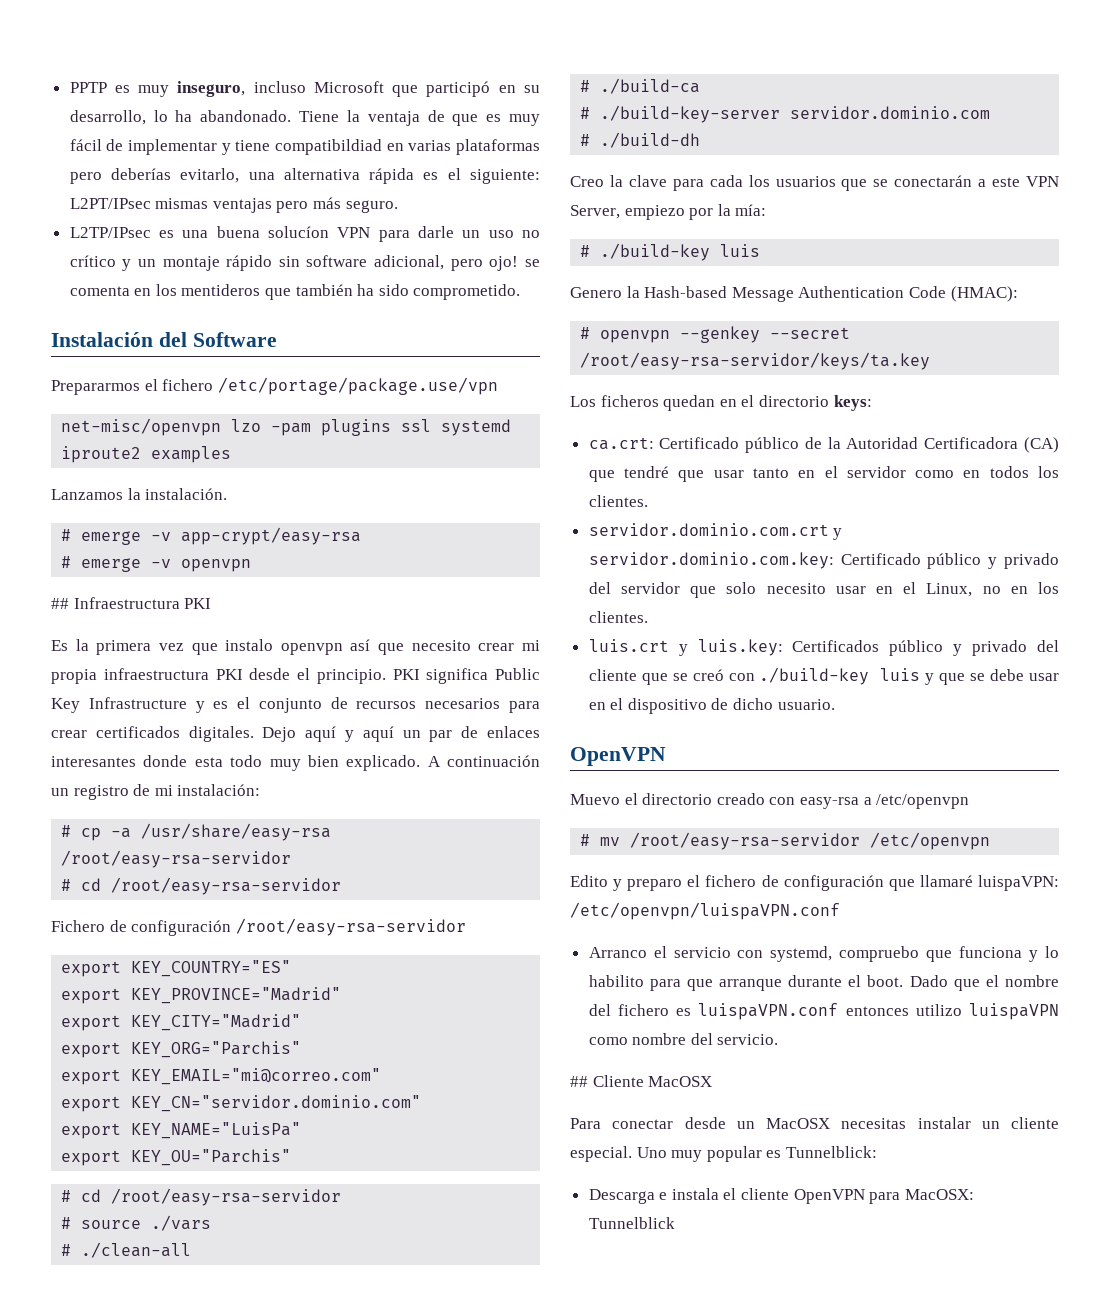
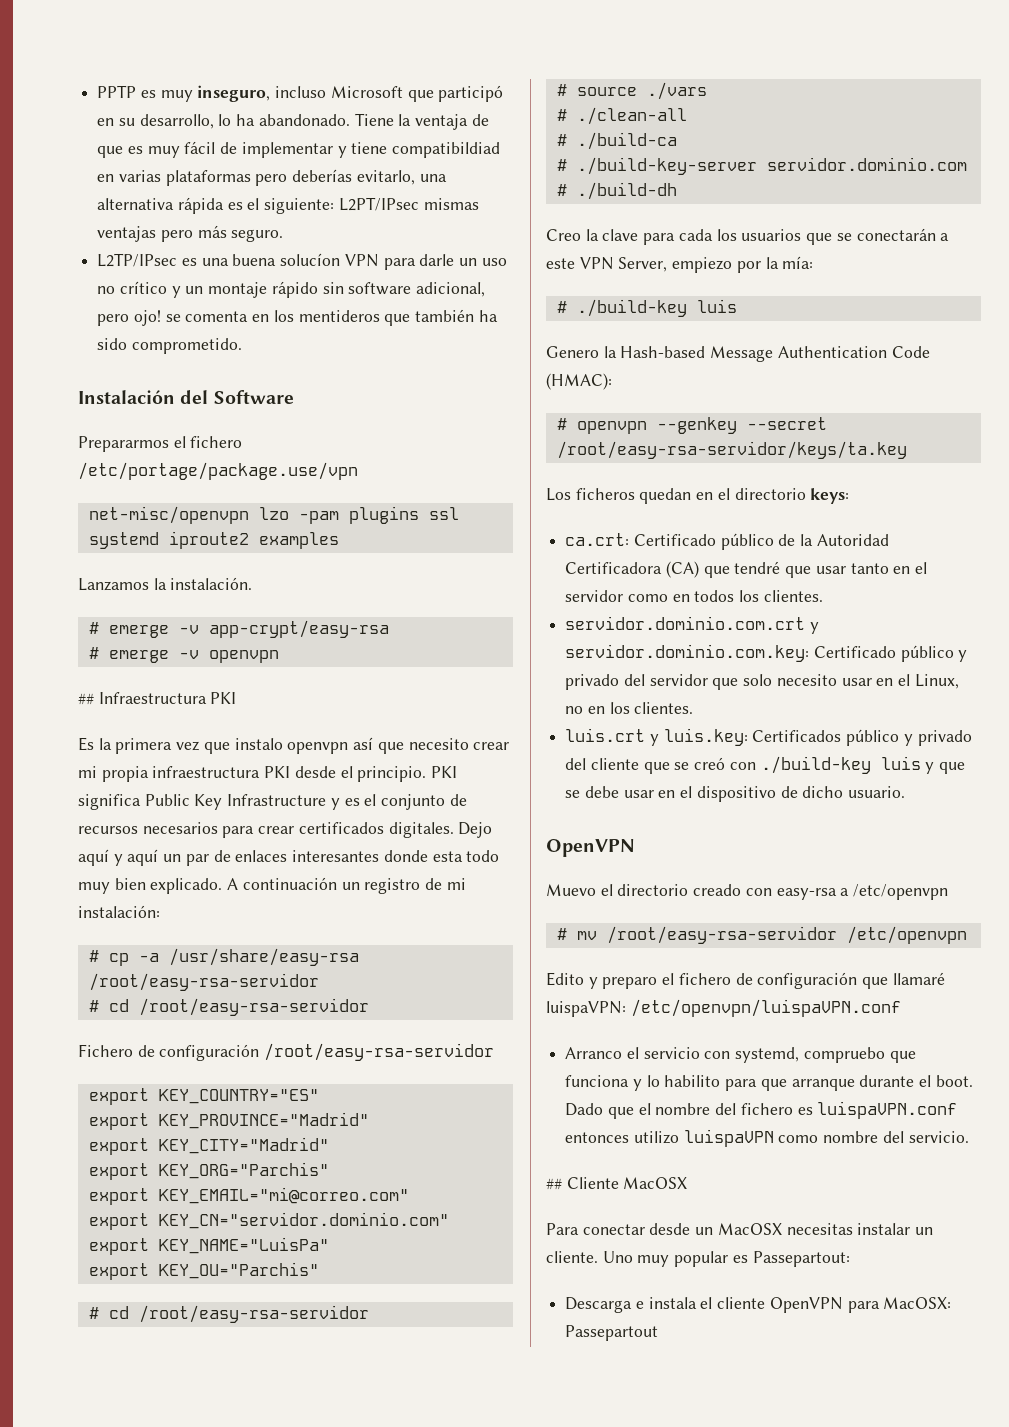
- Para conectar desde un MacOSX necesitas instalar un cliente especial.
+ Para conectar desde un MacOSX necesitas instalar un cliente.
- Uno muy popular es Tunnelblick:
+ Uno muy popular es Passepartout:
- Descarga e instala el cliente OpenVPN para MacOSX: Tunnelblick
+ Descarga e instala el cliente OpenVPN para MacOSX: Passepartout

